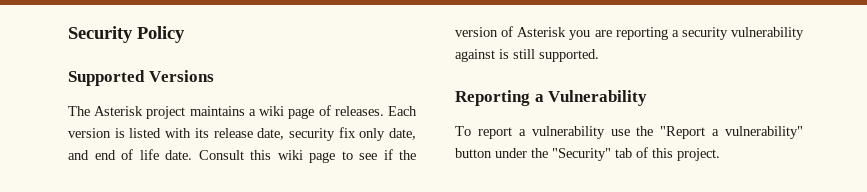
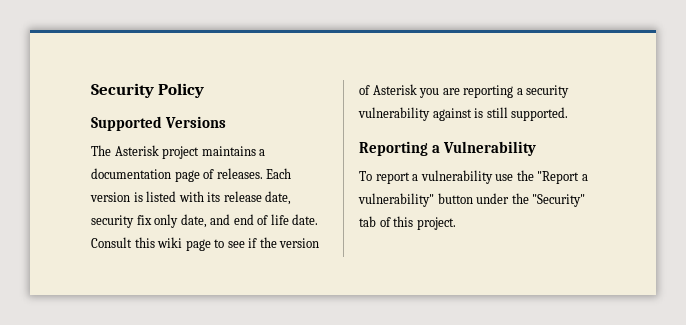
- The Asterisk project maintains a wiki page of releases.
+ The Asterisk project maintains a documentation page of releases.

